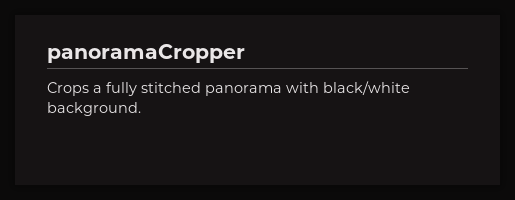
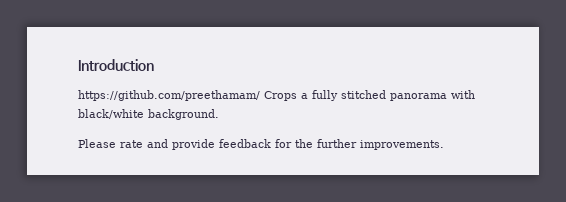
- panoramaCropper
- Crops a fully stitched panorama with black/white background.
+ Introduction
+ https://github.com/preethamam/ Crops a fully stitched panorama with black/white background.
+ Please rate and provide feedback for the further improvements.

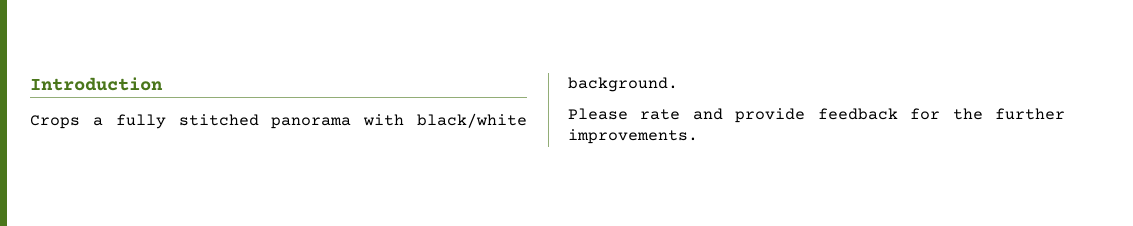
- https://github.com/preethamam/ Crops a fully stitched panorama with black/white background.
+ Crops a fully stitched panorama with black/white background.

